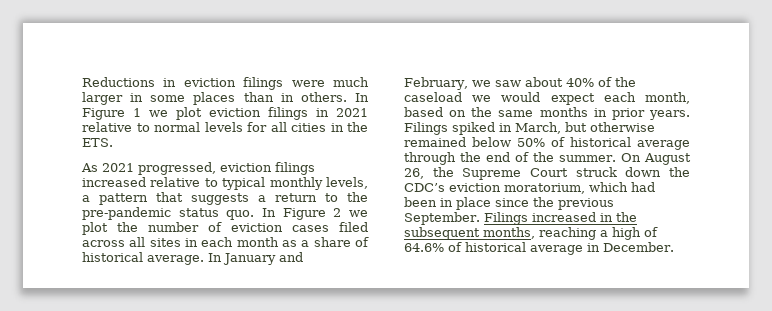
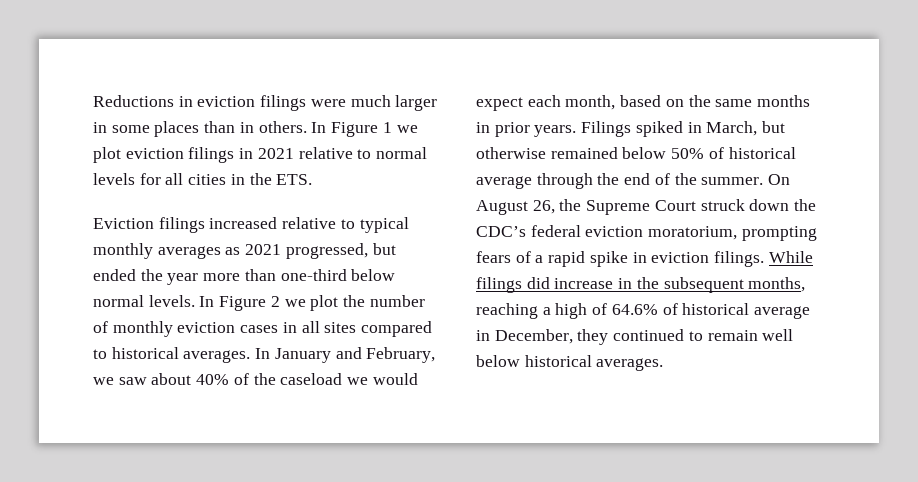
- As 2021 progressed, eviction filings increased relative to typical monthly levels, a pattern that suggests a return to the pre-pandemic status quo.
+ Eviction filings increased relative to typical monthly averages as 2021 progressed, but ended the year more than one-third below normal levels.
- In Figure 2 we plot the number of eviction cases filed across all sites in each month as a share of historical average.
+ In Figure 2 we plot the number of monthly eviction cases in all sites compared to historical averages.
- On August 26, the Supreme Court struck down the CDC’s eviction moratorium, which had been in place since the previous September. Filings increased in the subsequent months, reaching a high of 64.6% of historical average in December.
+ On August 26, the Supreme Court struck down the CDC’s federal eviction moratorium, prompting fears of a rapid spike in eviction filings. While filings did increase in the subsequent months, reaching a high of 64.6% of historical average in December, they continued to remain well below historical averages.

